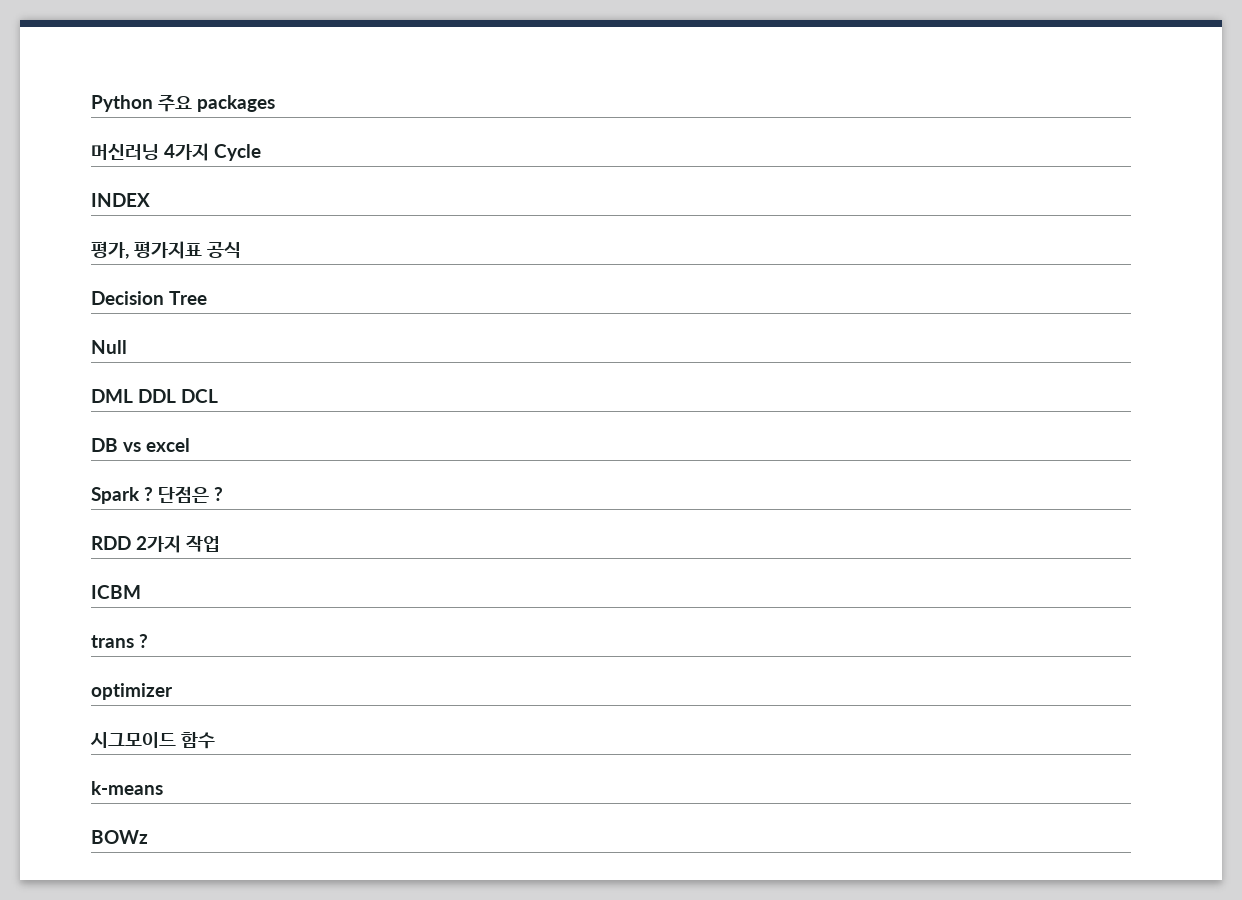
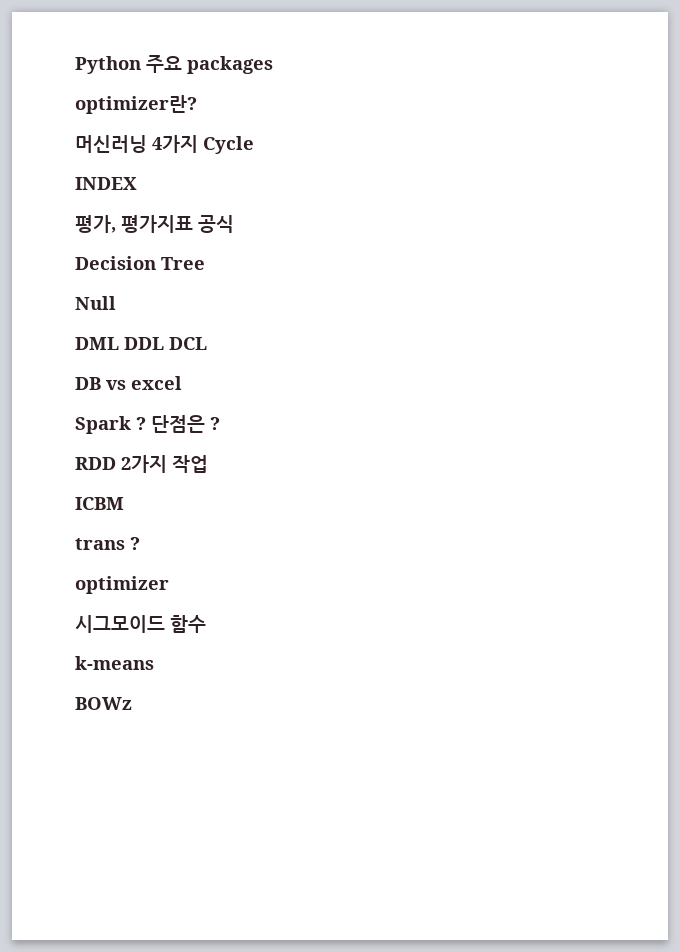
+ optimizer란?

